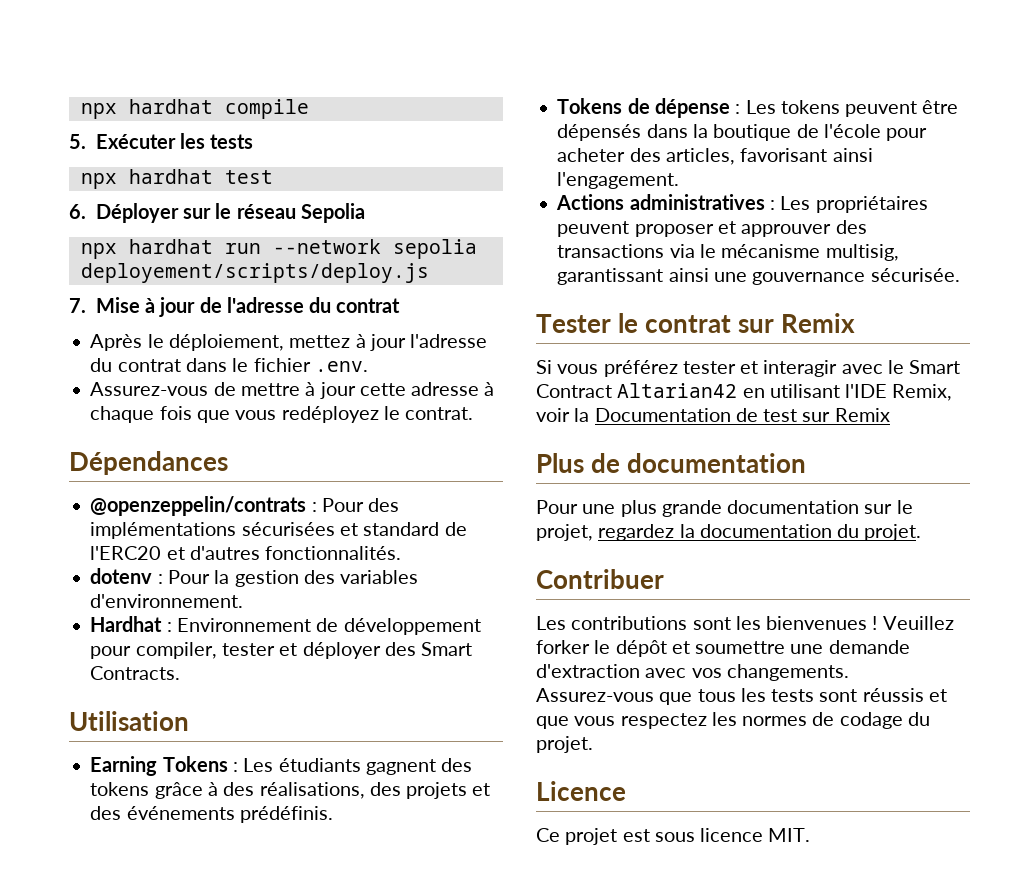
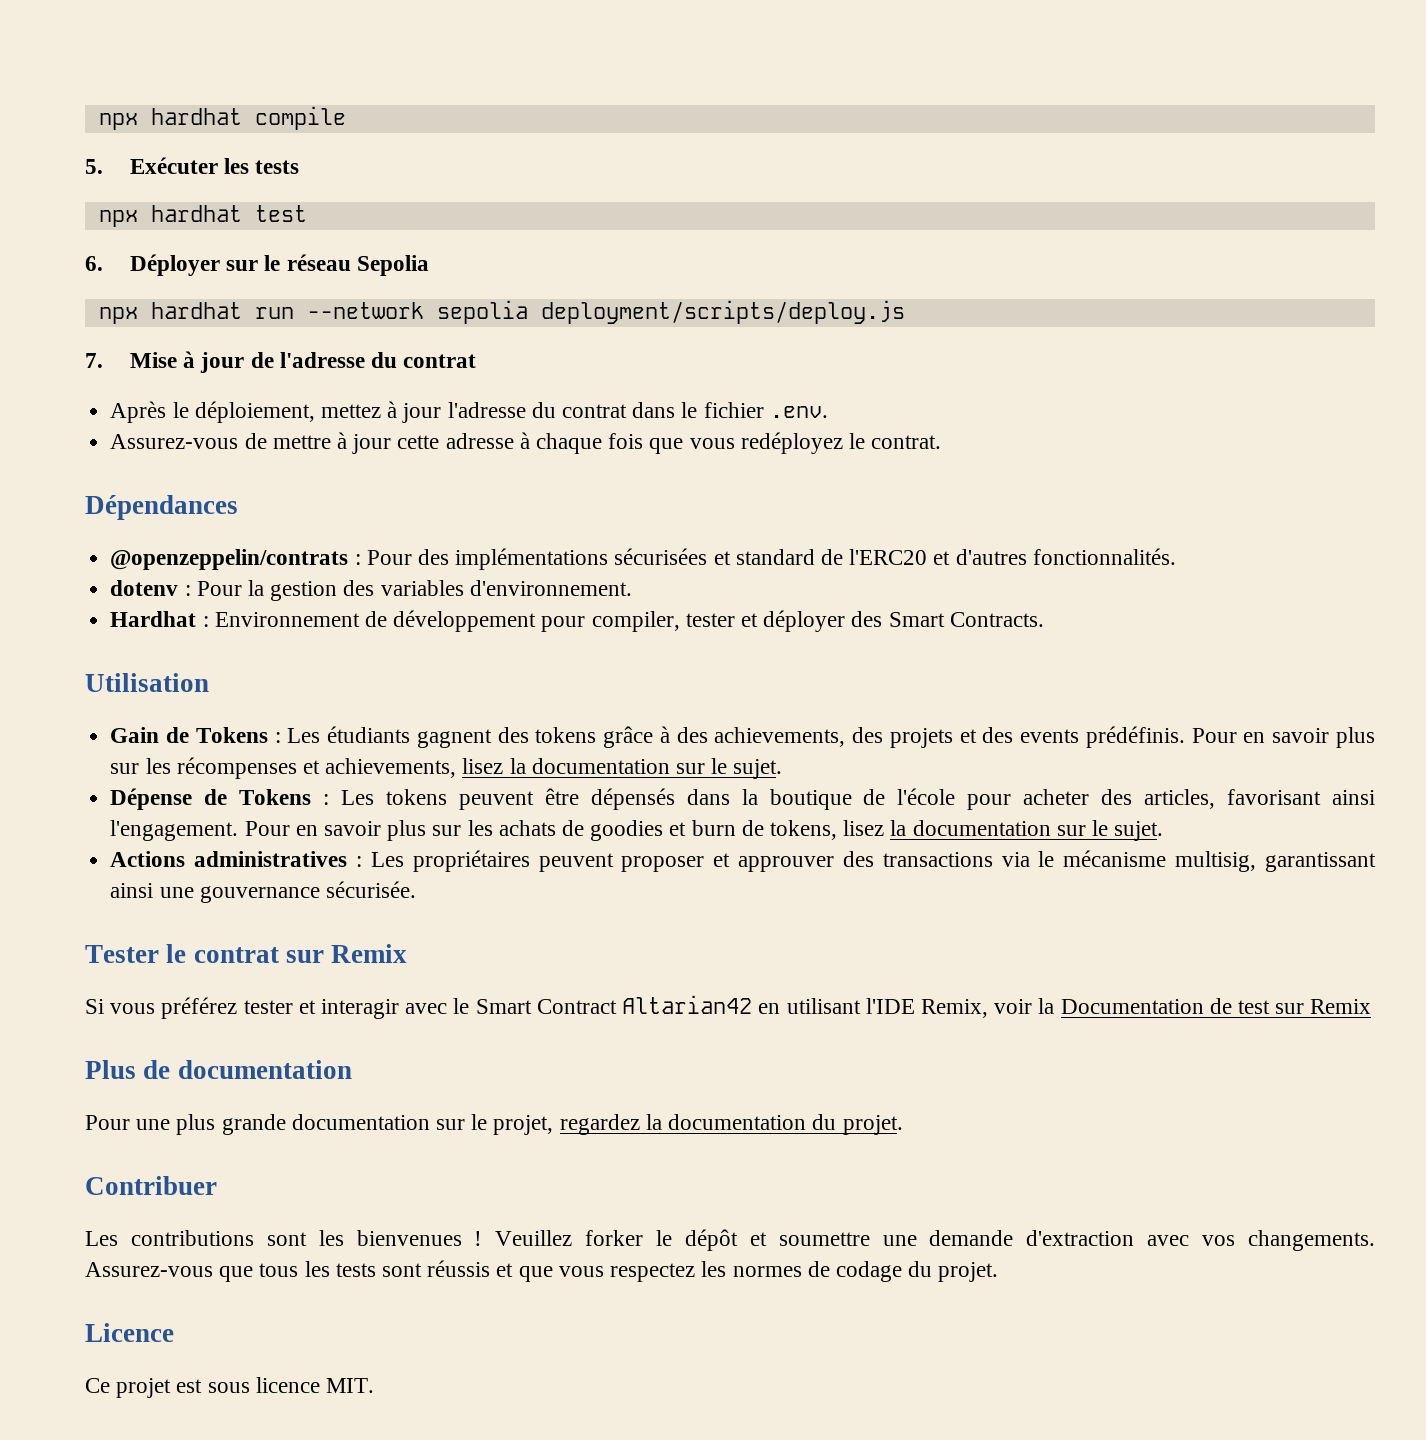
- npx hardhat run --network sepolia deployement/scripts/deploy.js
+ npx hardhat run --network sepolia deployment/scripts/deploy.js
- Earning Tokens : Les étudiants gagnent des tokens grâce à des réalisations, des projets et des événements prédéfinis.
- Tokens de dépense : Les tokens peuvent être dépensés dans la boutique de l'école pour acheter des articles, favorisant ainsi l'engagement.
+ Gain de Tokens : Les étudiants gagnent des tokens grâce à des achievements, des projets et des events prédéfinis. Pour en savoir plus sur les récompenses et achievements, lisez la documentation sur le sujet.
+ Dépense de Tokens : Les tokens peuvent être dépensés dans la boutique de l'école pour acheter des articles, favorisant ainsi l'engagement. Pour en savoir plus sur les achats de goodies et burn de tokens, lisez la documentation sur le sujet.

